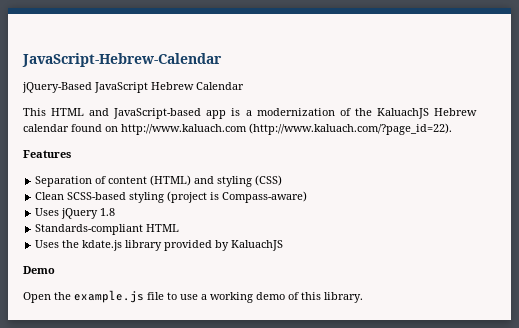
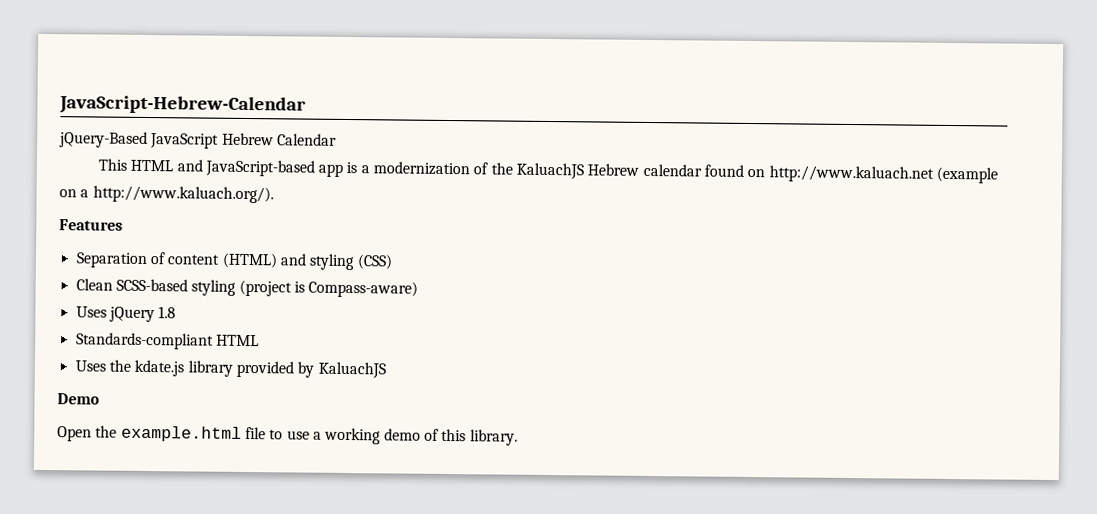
- This HTML and JavaScript-based app is a modernization of the KaluachJS Hebrew calendar found on http://www.kaluach.com (http://www.kaluach.com/?page_id=22).
+ This HTML and JavaScript-based app is a modernization of the KaluachJS Hebrew calendar found on http://www.kaluach.net (example on a http://www.kaluach.org/).
- Open the example.js file to use a working demo of this library.
+ Open the example.html file to use a working demo of this library.

